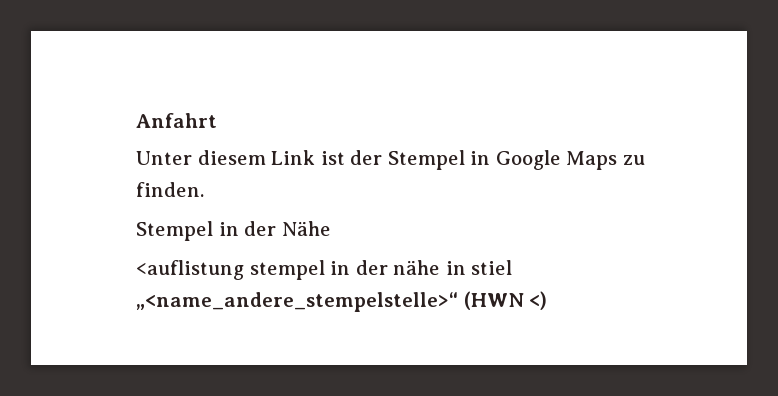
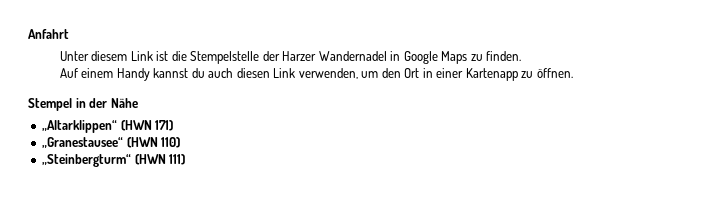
- Unter diesem Link ist der Stempel in Google Maps zu finden.
+ Unter diesem Link ist die Stempelstelle der Harzer Wandernadel in Google Maps zu finden.
+ Auf einem Handy kannst du auch diesen Link verwenden, um den Ort in einer Kartenapp zu öffnen.
  Stempel in der Nähe
- <auflistung stempel in der nähe in stiel „<name_andere_stempelstelle>“ (HWN <)
+ „Altarklippen“ (HWN 171)
+ „Granestausee“ (HWN 110)
+ „Steinbergturm“ (HWN 111)

